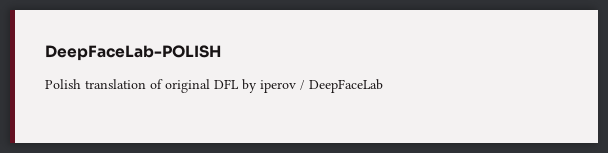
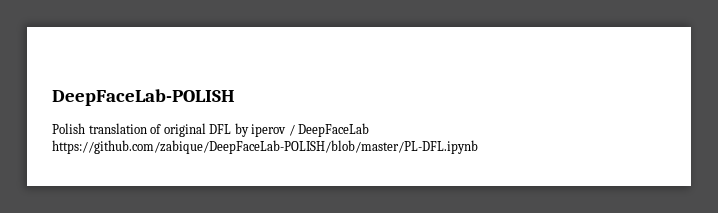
- Polish translation of original DFL by iperov / DeepFaceLab
+ Polish translation of original DFL by iperov / DeepFaceLab https://github.com/zabique/DeepFaceLab-POLISH/blob/master/PL-DFL.ipynb

